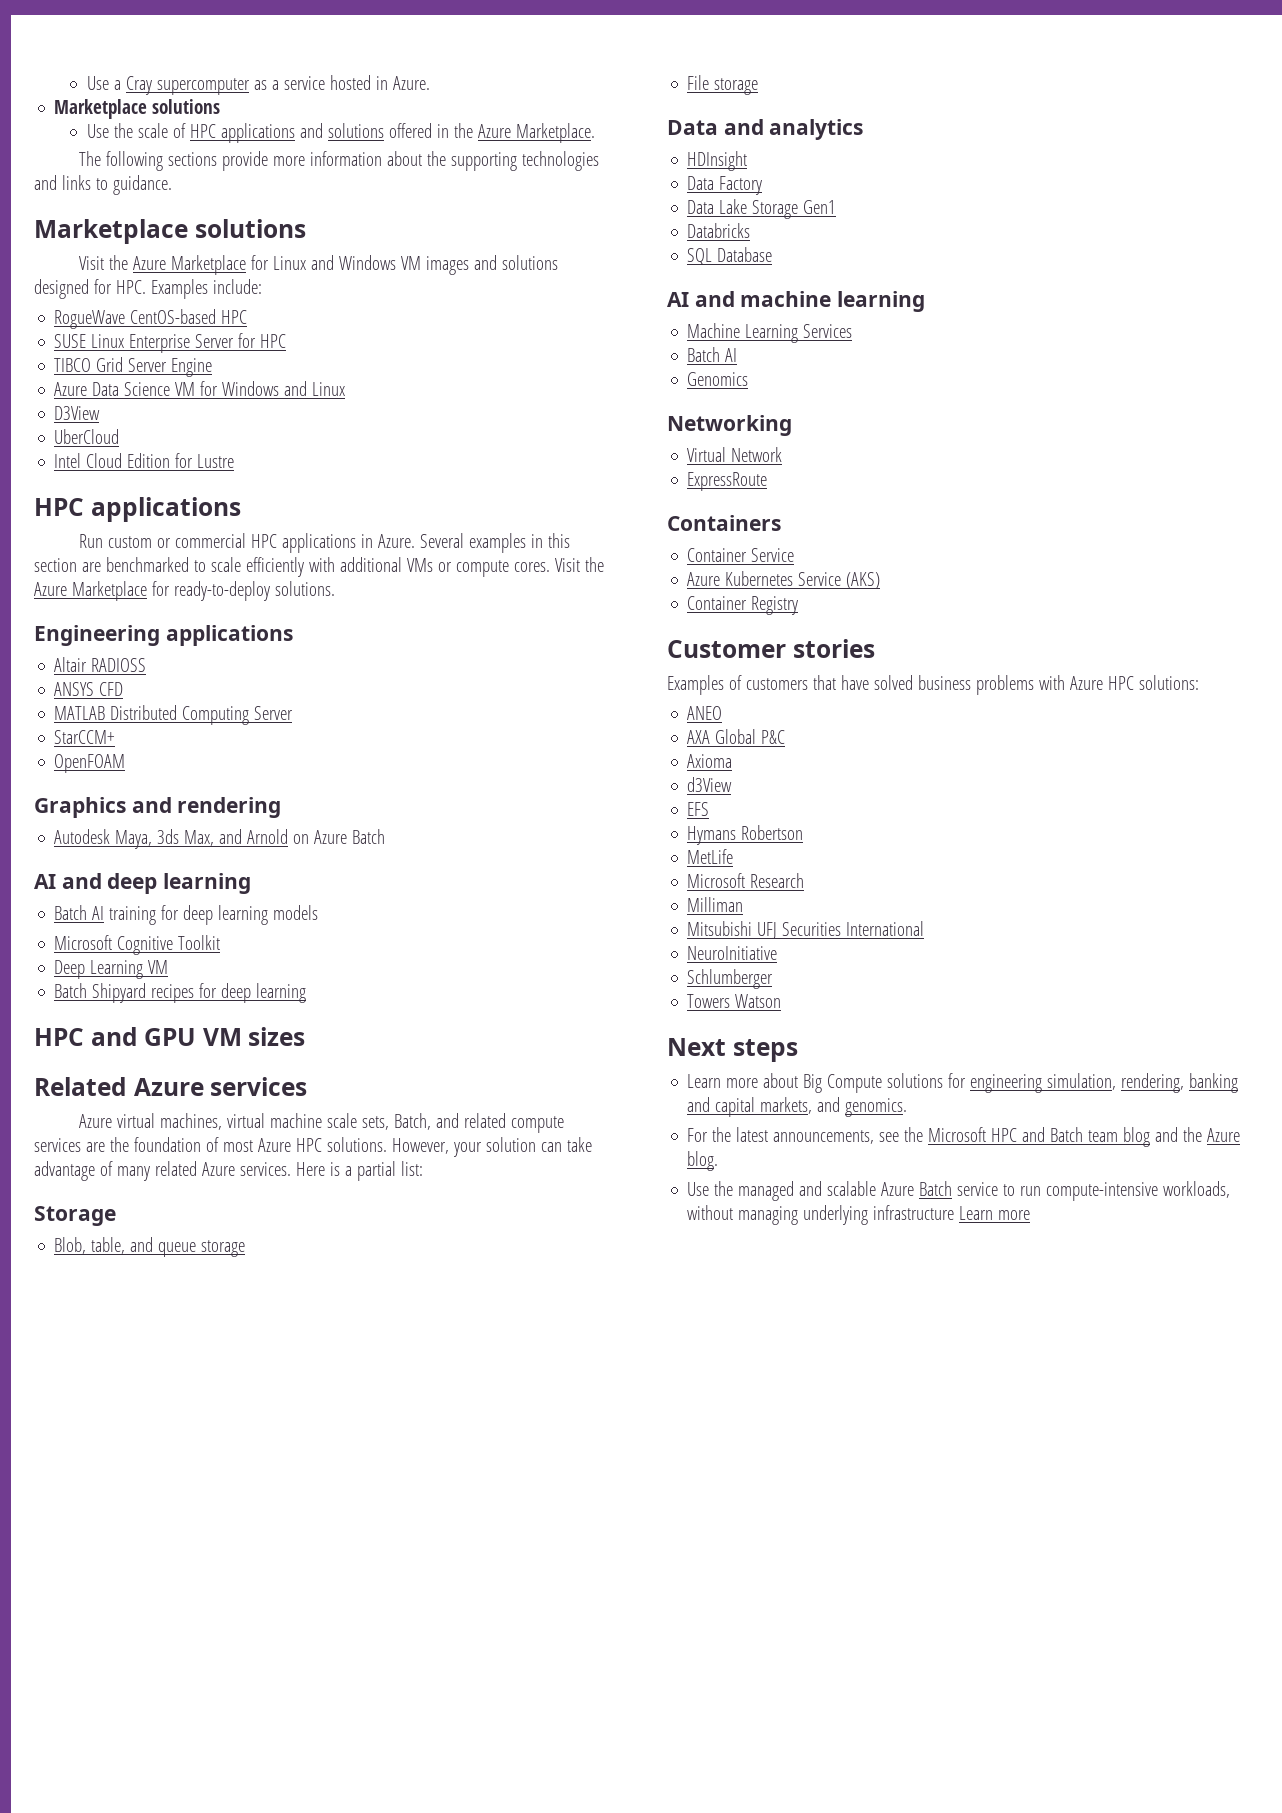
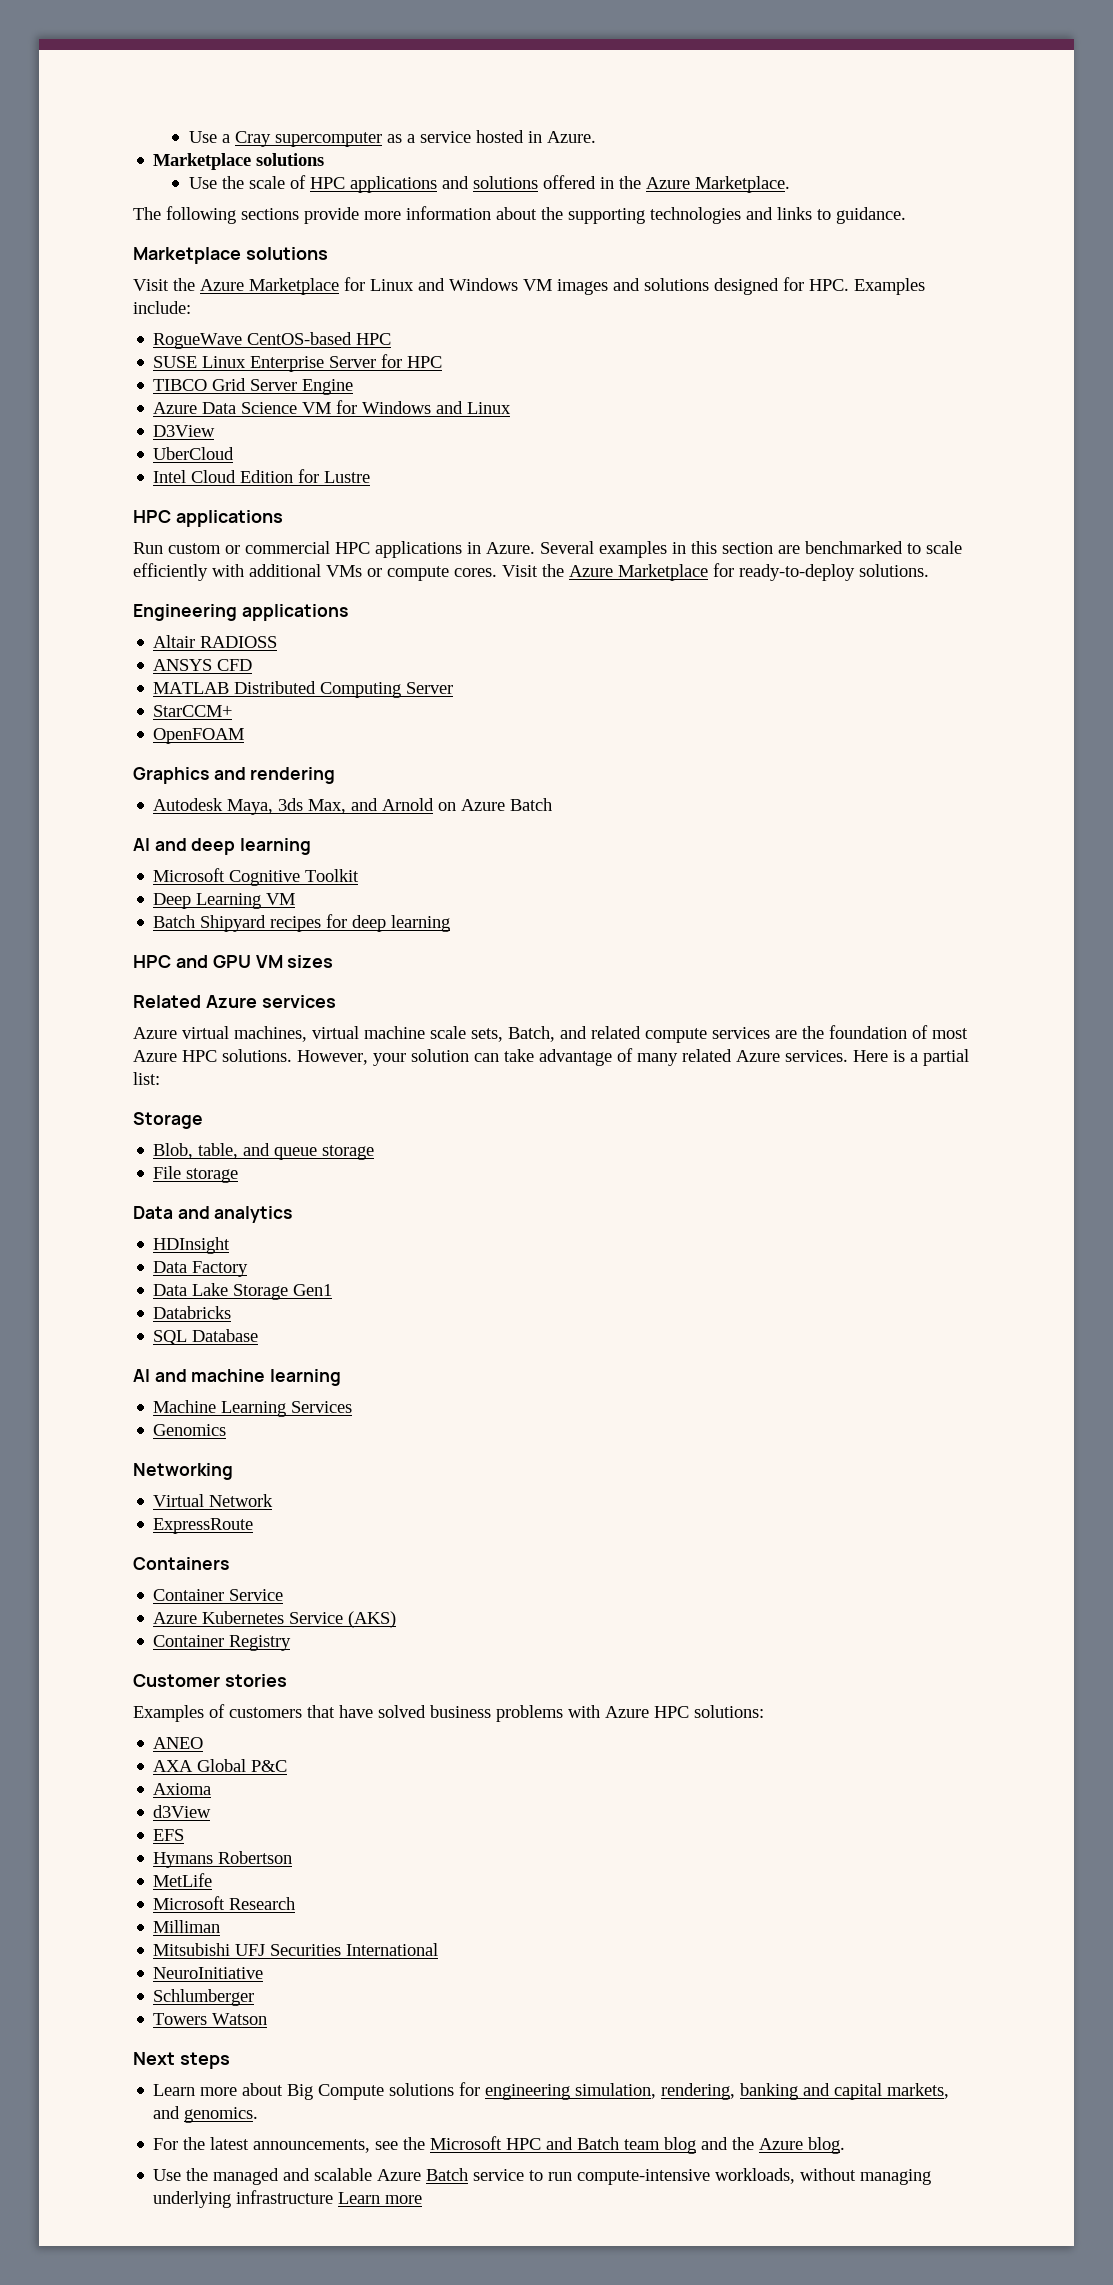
- Batch AI training for deep learning models
  Machine Learning Services
- Batch AI

